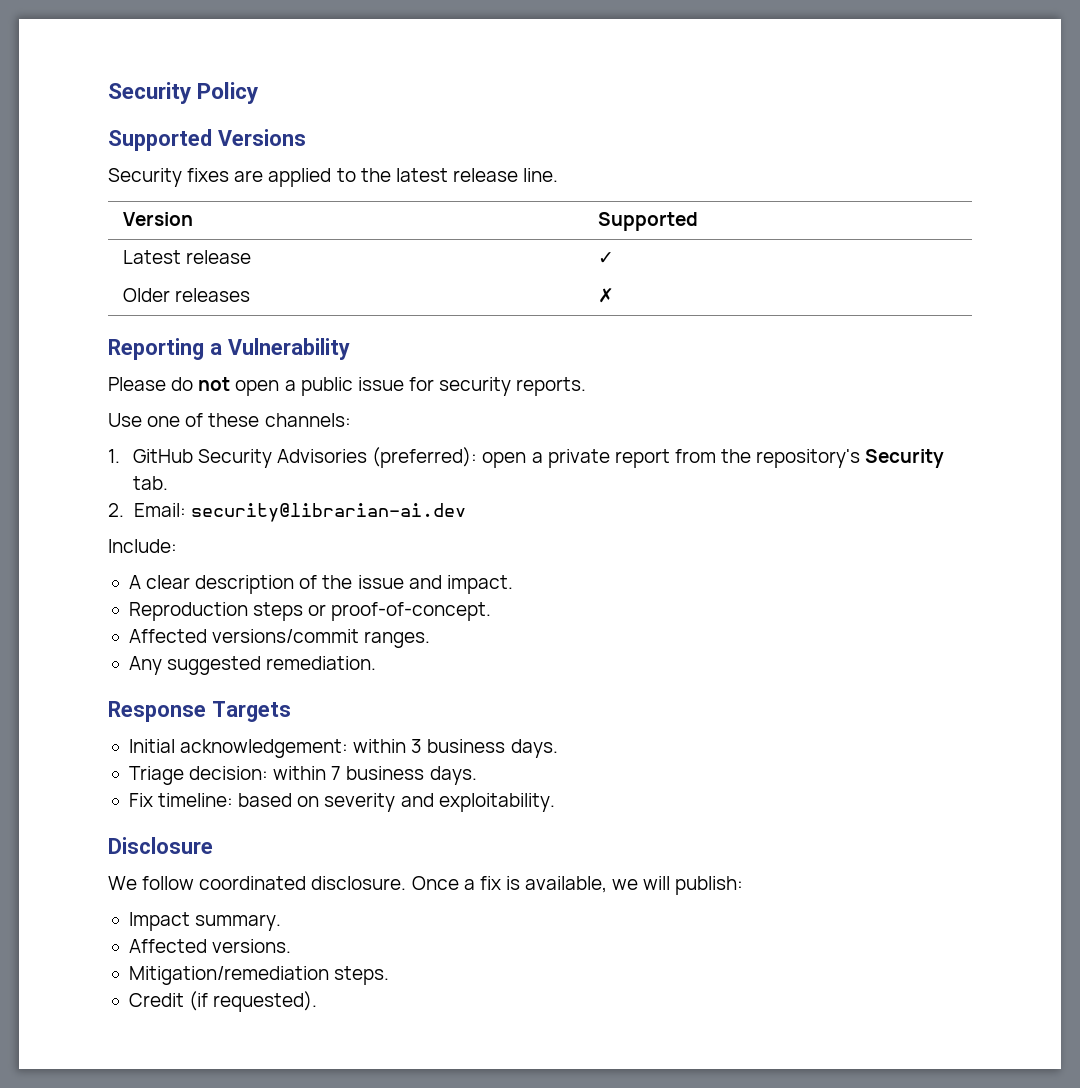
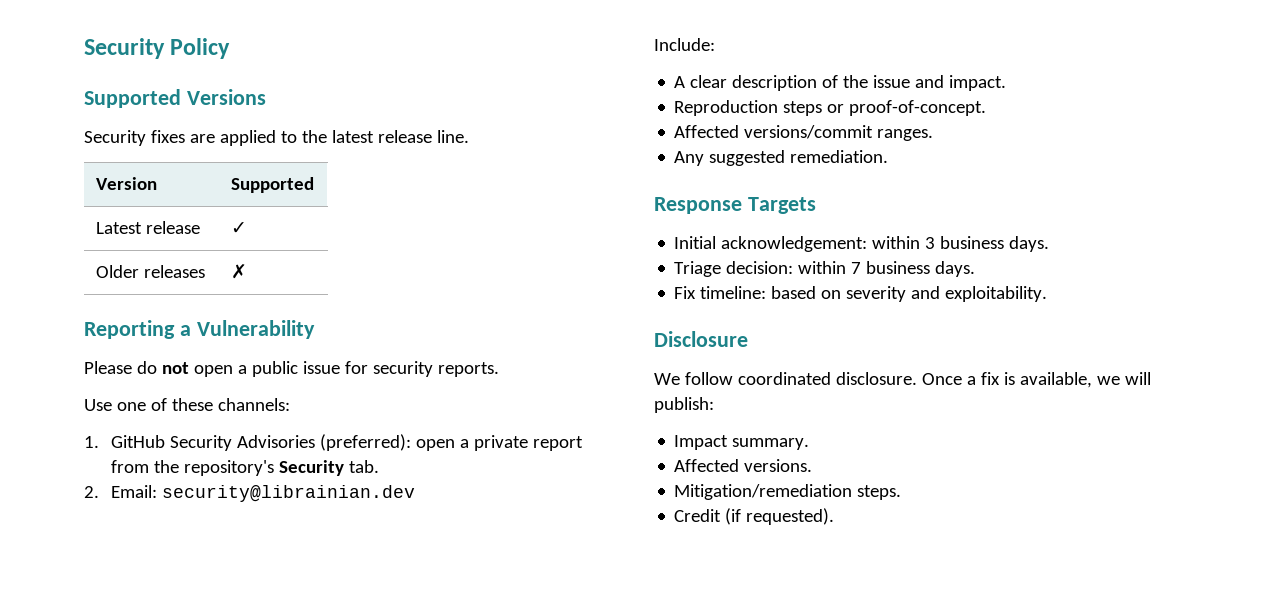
- 2. Email: security@librarian-ai.dev
+ 2. Email: security@librainian.dev

